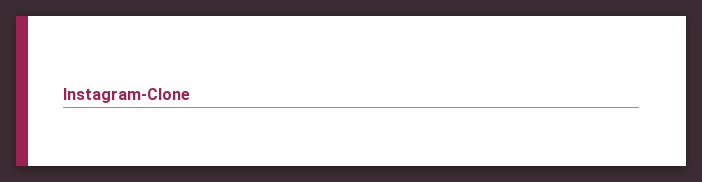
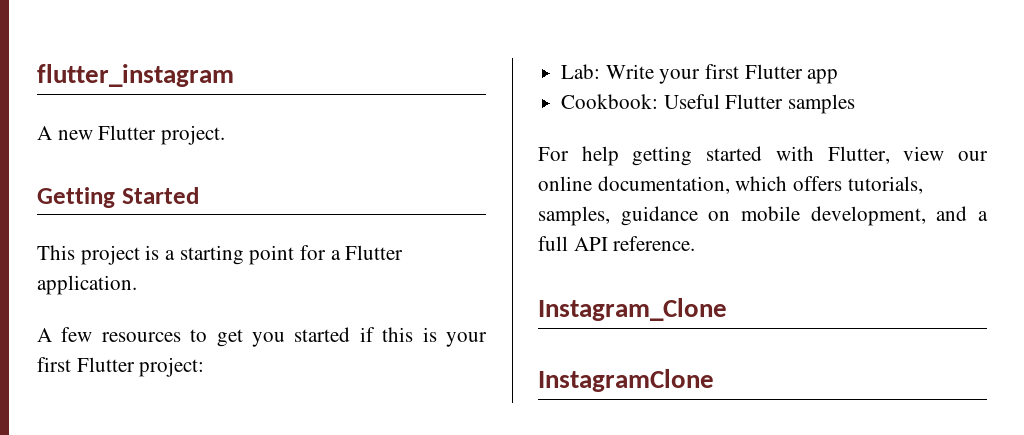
- Instagram-Clone
+ flutter_instagram
+ A new Flutter project.
+ Getting Started
+ This project is a starting point for a Flutter application.
+ A few resources to get you started if this is your first Flutter project:
+ Lab: Write your first Flutter app
+ Cookbook: Useful Flutter samples
+ For help getting started with Flutter, view our online documentation, which offers tutorials, samples, guidance on mobile development, and a full API reference.
+ Instagram_Clone
+ InstagramClone

